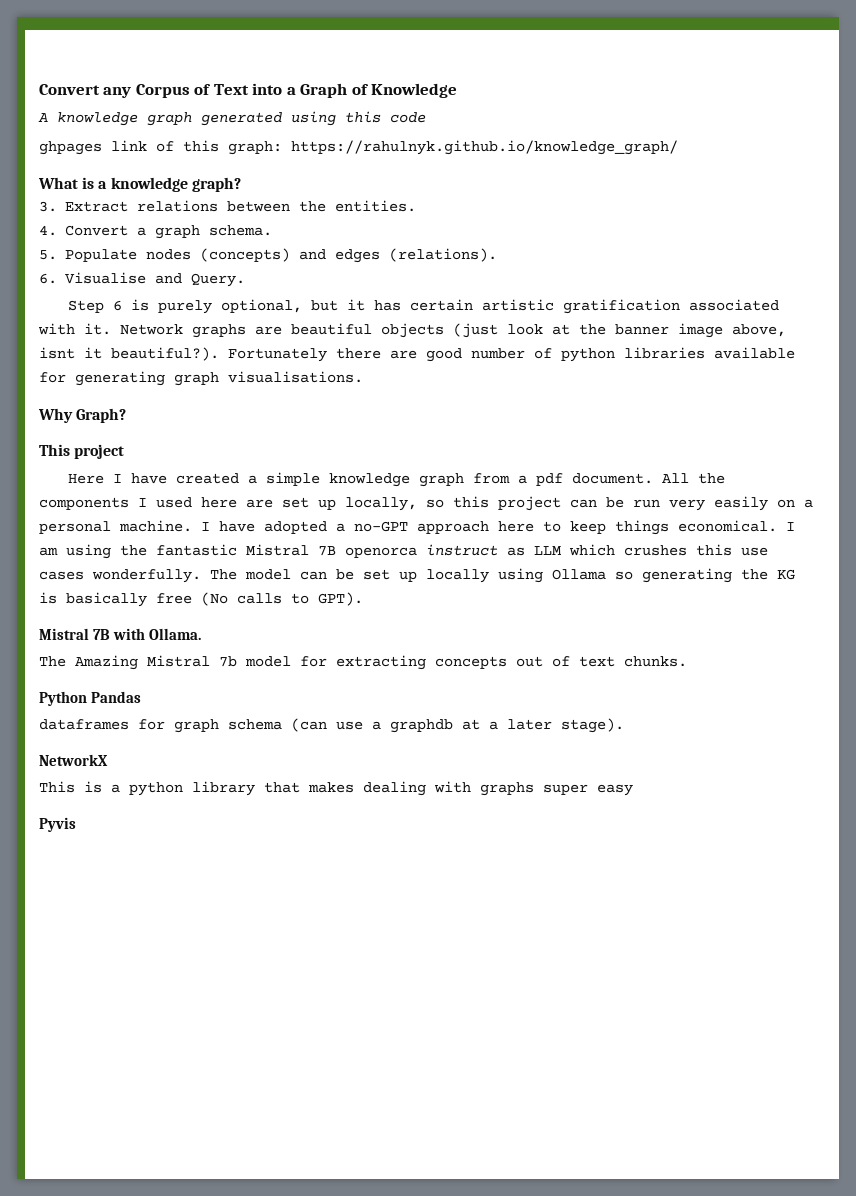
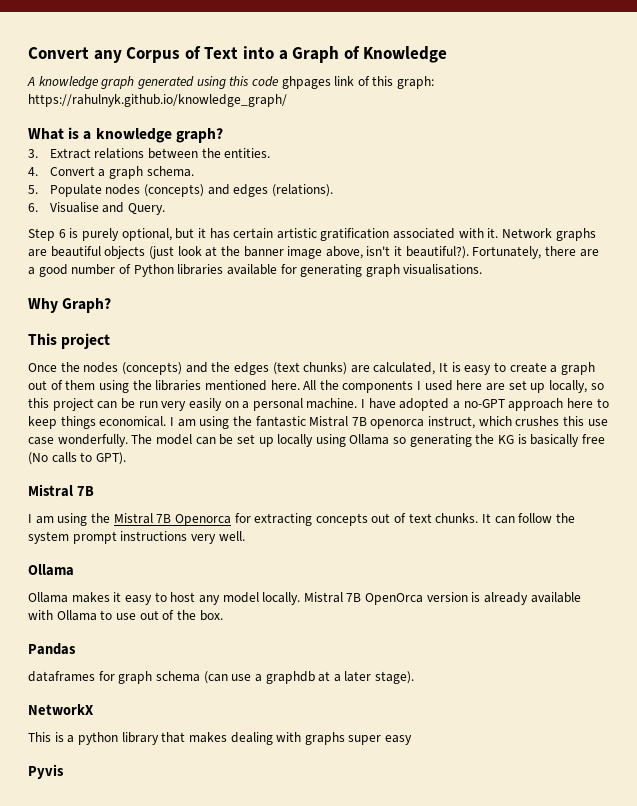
- A knowledge graph generated using this code
- ghpages link of this graph: https://rahulnyk.github.io/knowledge_graph/
+ A knowledge graph generated using this code ghpages link of this graph: https://rahulnyk.github.io/knowledge_graph/
- Network graphs are beautiful objects (just look at the banner image above, isnt it beautiful?).
+ Network graphs are beautiful objects (just look at the banner image above, isn't it beautiful?).
- Fortunately there are good number of python libraries available for generating graph visualisations.
+ Fortunately, there are a good number of Python libraries available for generating graph visualisations.
- Here I have created a simple knowledge graph from a pdf document.
+ Once the nodes (concepts) and the edges (text chunks) are calculated, It is easy to create a graph out of them using the libraries mentioned here.
- I am using the fantastic Mistral 7B openorca instruct as LLM which crushes this use cases wonderfully.
+ I am using the fantastic Mistral 7B openorca instruct, which crushes this use case wonderfully.
  The model can be set up locally using Ollama so generating the KG is basically free (No calls to GPT).
- Mistral 7B with Ollama.
- The Amazing Mistral 7b model for extracting concepts out of text chunks.
- Python Pandas
+ Mistral 7B
+ I am using the Mistral 7B Openorca for extracting concepts out of text chunks. It can follow the system prompt instructions very well.
+ Ollama
+ Ollama makes it easy to host any model locally. Mistral 7B OpenOrca version is already available with Ollama to use out of the box.
+ Pandas

